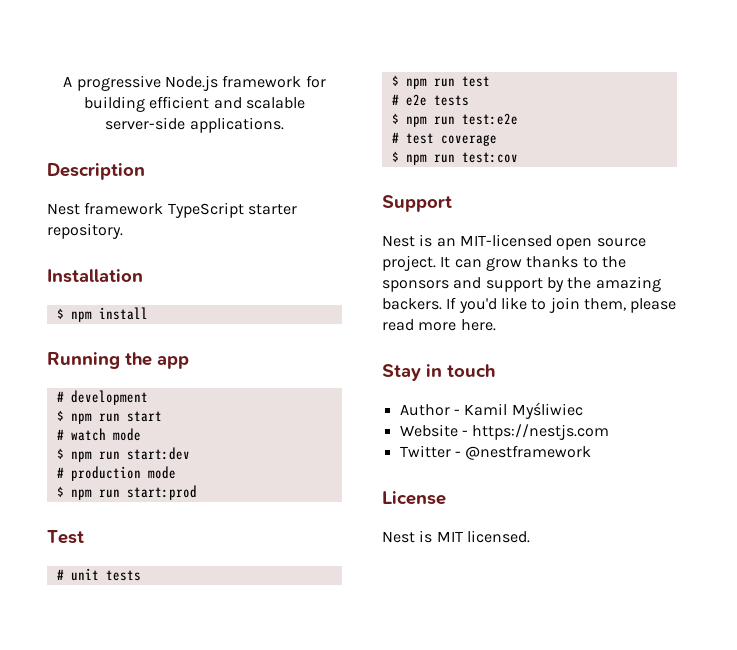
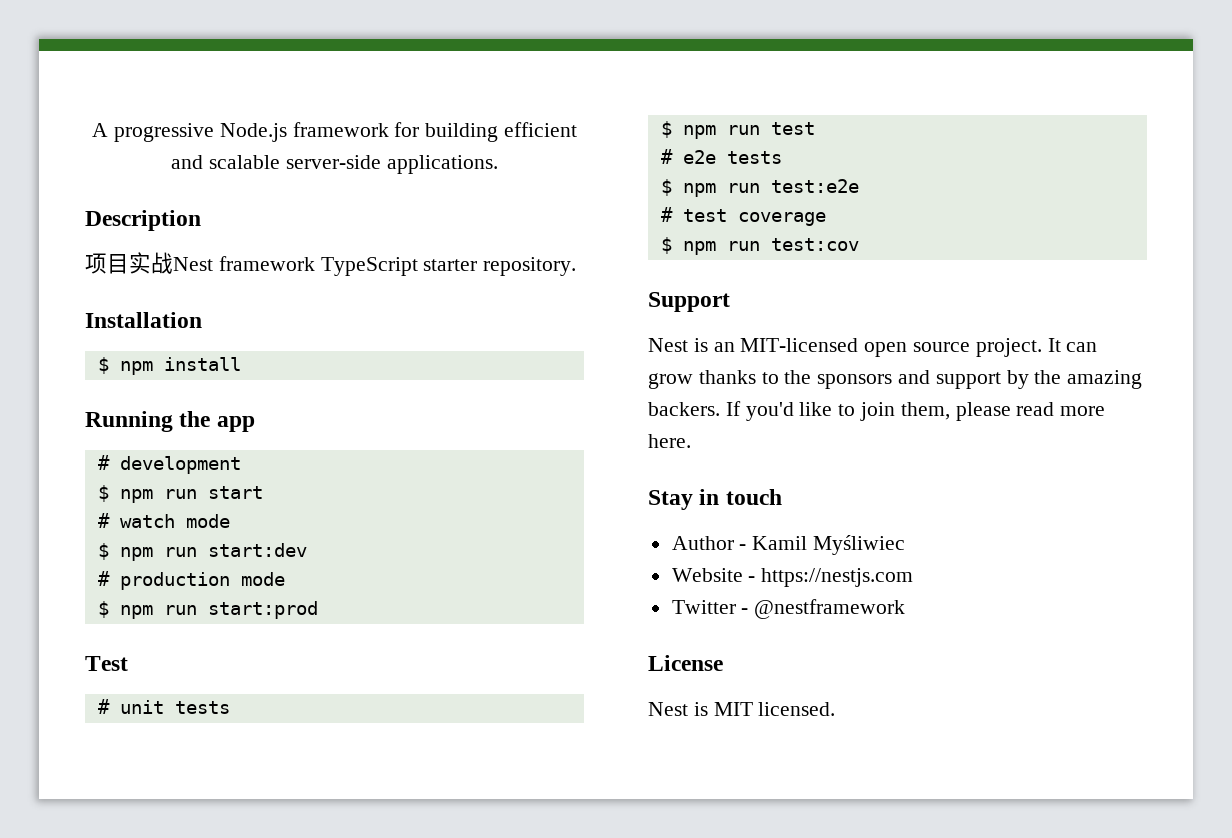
- Nest framework TypeScript starter repository.
+ 项目实战Nest framework TypeScript starter repository.

